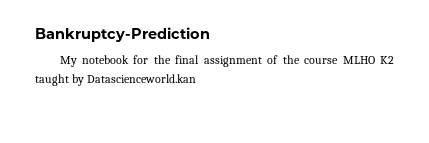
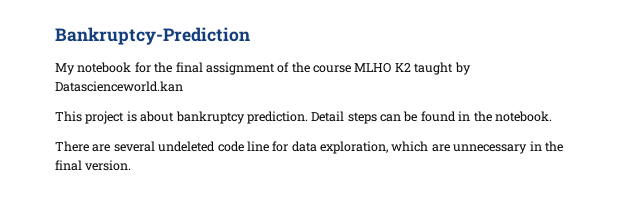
+ This project is about bankruptcy prediction. Detail steps can be found in the notebook.
+ There are several undeleted code line for data exploration, which are unnecessary in the final version.

